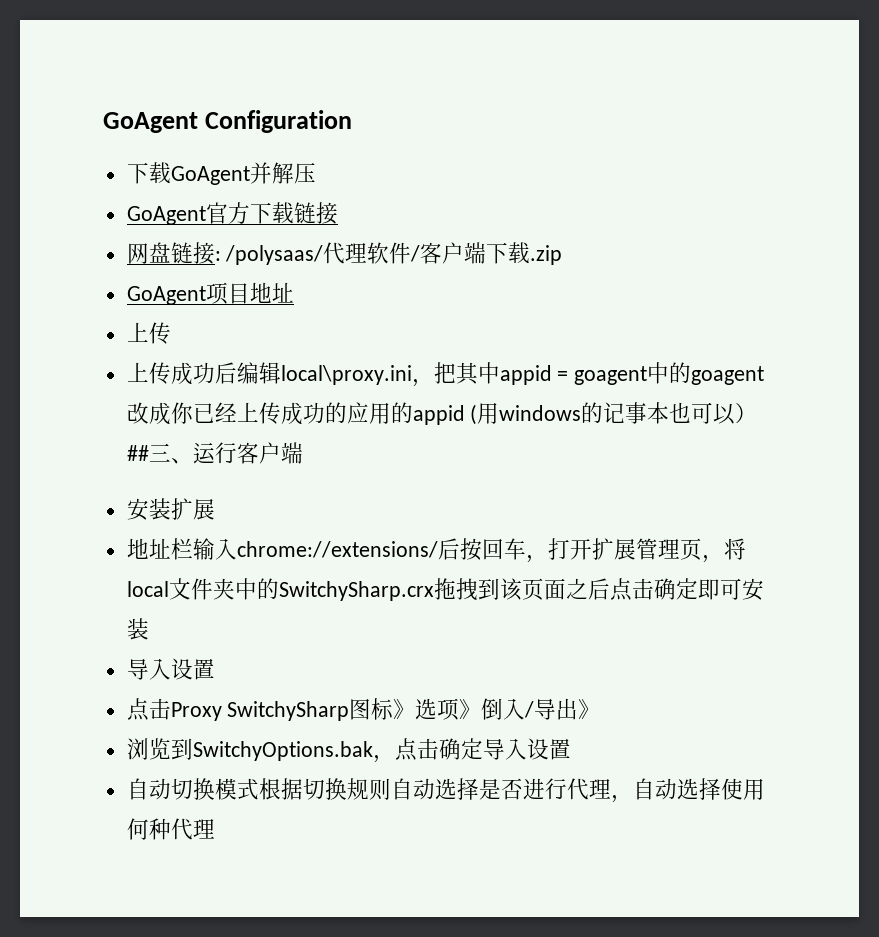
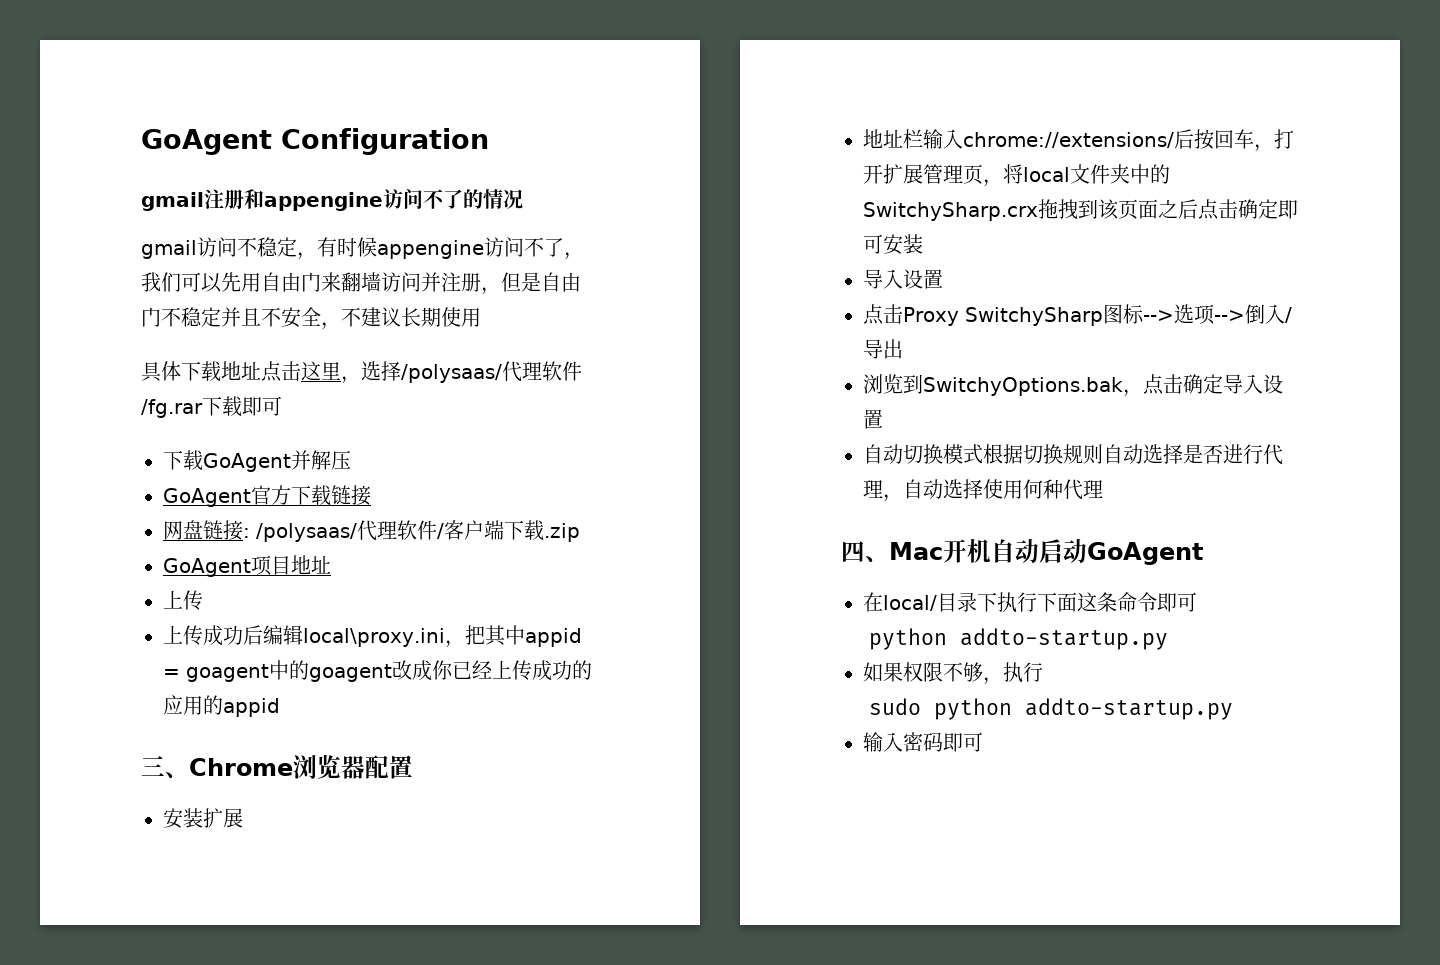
+ gmail注册和appengine访问不了的情况
+ gmail访问不稳定，有时候appengine访问不了，我们可以先用自由门来翻墙访问并注册，但是自由门不稳定并且不安全，不建议长期使用
+ 具体下载地址点击这里，选择/polysaas/代理软件/fg.rar下载即可
- 上传成功后编辑local\proxy.ini，把其中appid = goagent中的goagent改成你已经上传成功的应用的appid (用windows的记事本也可以）##三、运行客户端
+ 上传成功后编辑local\proxy.ini，把其中appid = goagent中的goagent改成你已经上传成功的应用的appid
+ 三、Chrome浏览器配置
- 点击Proxy SwitchySharp图标》选项》倒入/导出》
+ 点击Proxy SwitchySharp图标-->选项-->倒入/导出
+ 四、Mac开机自动启动GoAgent
+ 在local/目录下执行下面这条命令即可
+ python addto-startup.py
+ 如果权限不够，执行
+ sudo python addto-startup.py
+ 输入密码即可

